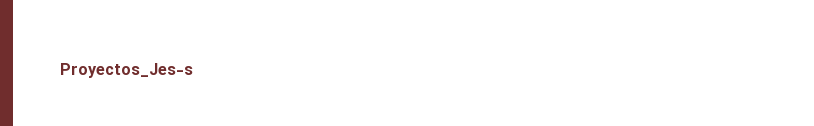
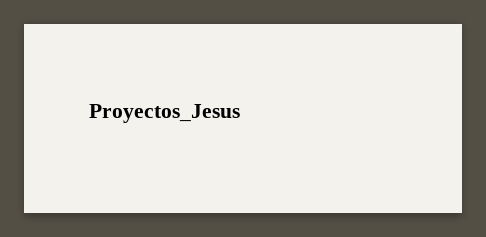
- Proyectos_Jes-s
+ Proyectos_Jesus

